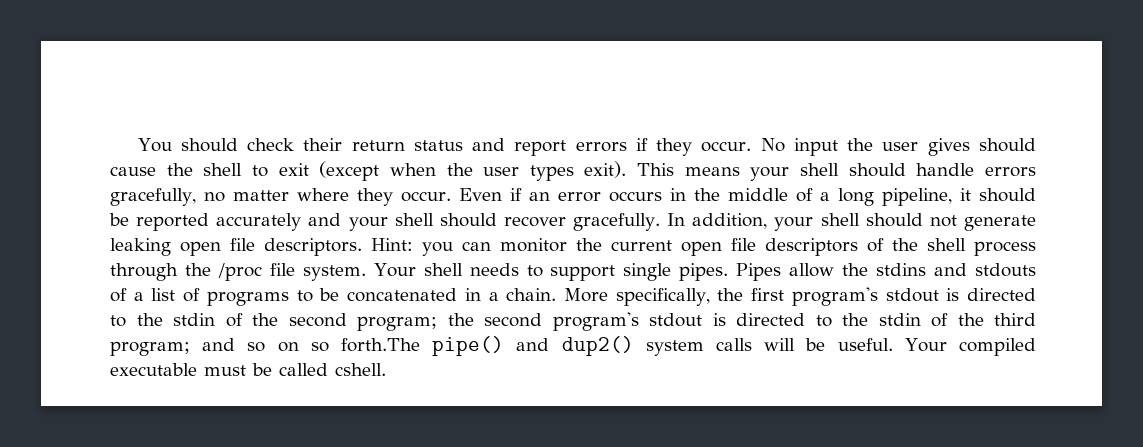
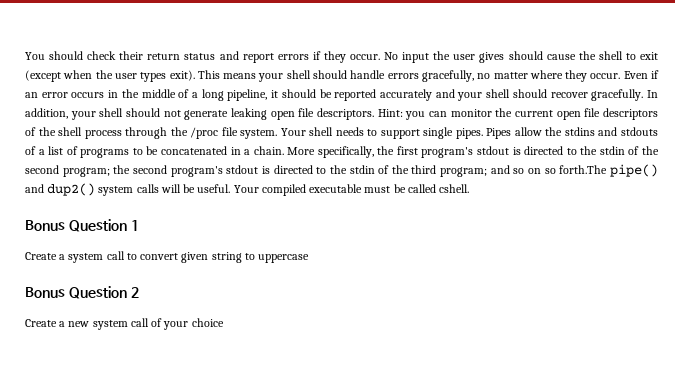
+ Bonus Question 1
+ Create a system call to convert given string to uppercase
+ Bonus Question 2
+ Create a new system call of your choice

